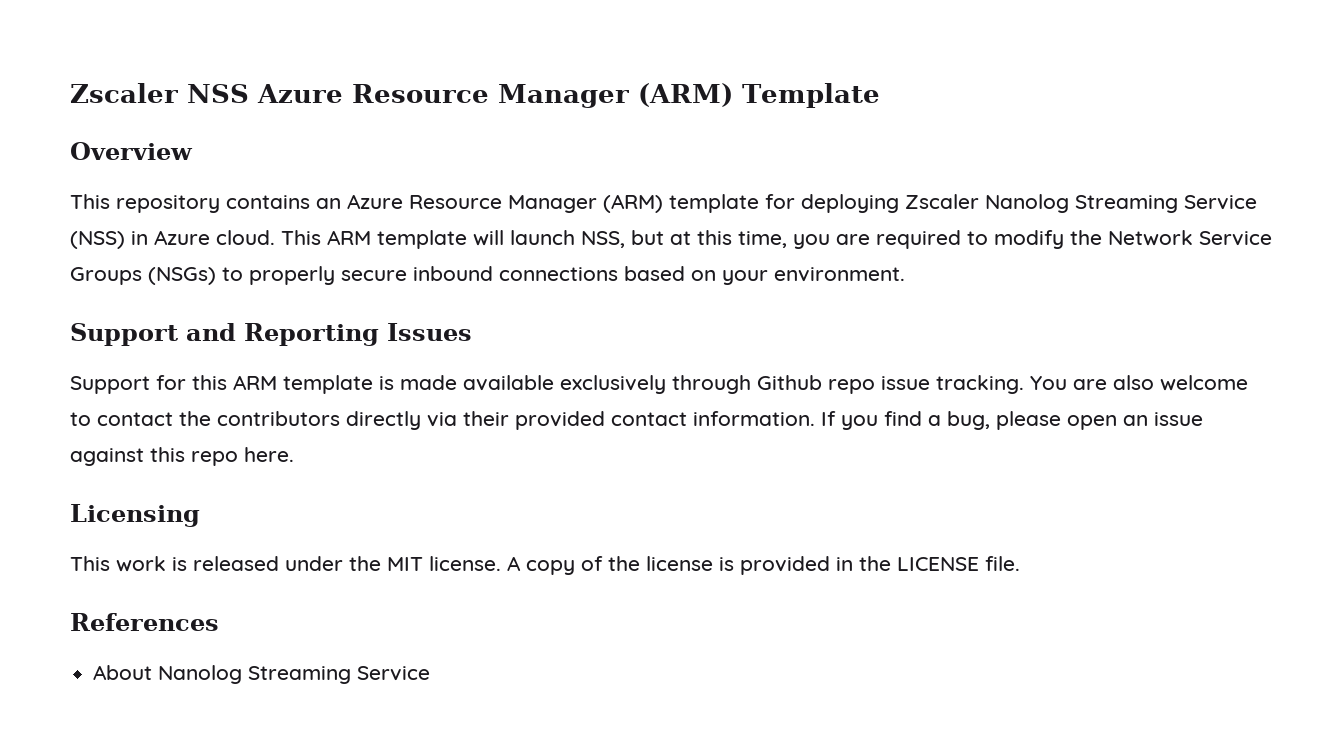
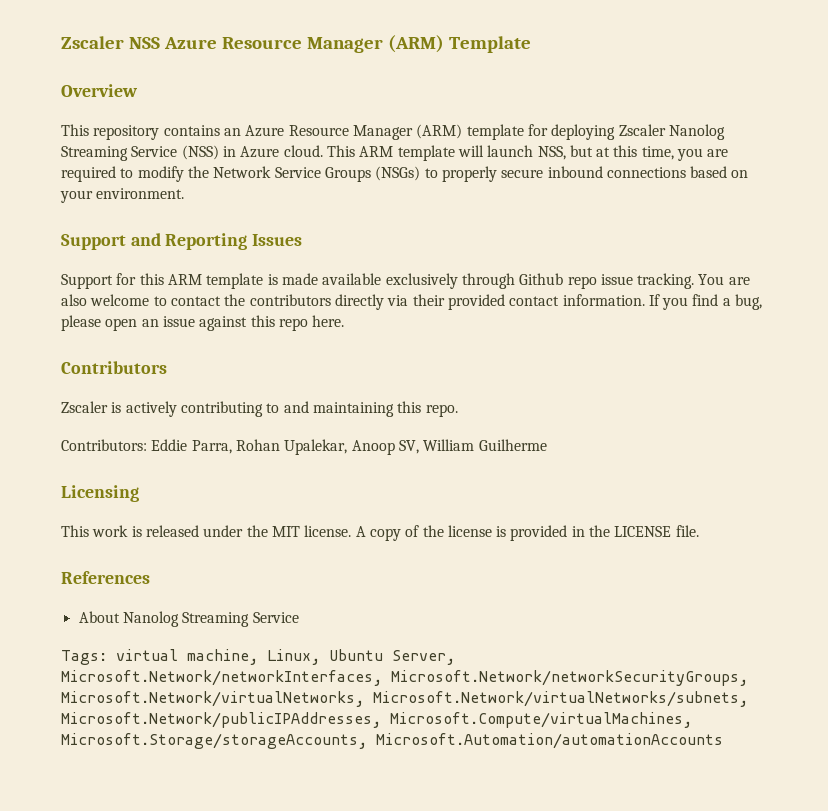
+ Contributors
+ Zscaler is actively contributing to and maintaining this repo.
+ Contributors: Eddie Parra, Rohan Upalekar, Anoop SV, William Guilherme
+ Tags: virtual machine, Linux, Ubuntu Server, Microsoft.Network/networkInterfaces, Microsoft.Network/networkSecurityGroups, Microsoft.Network/virtualNetworks, Microsoft.Network/virtualNetworks/subnets, Microsoft.Network/publicIPAddresses, Microsoft.Compute/virtualMachines, Microsoft.Storage/storageAccounts, Microsoft.Automation/automationAccounts

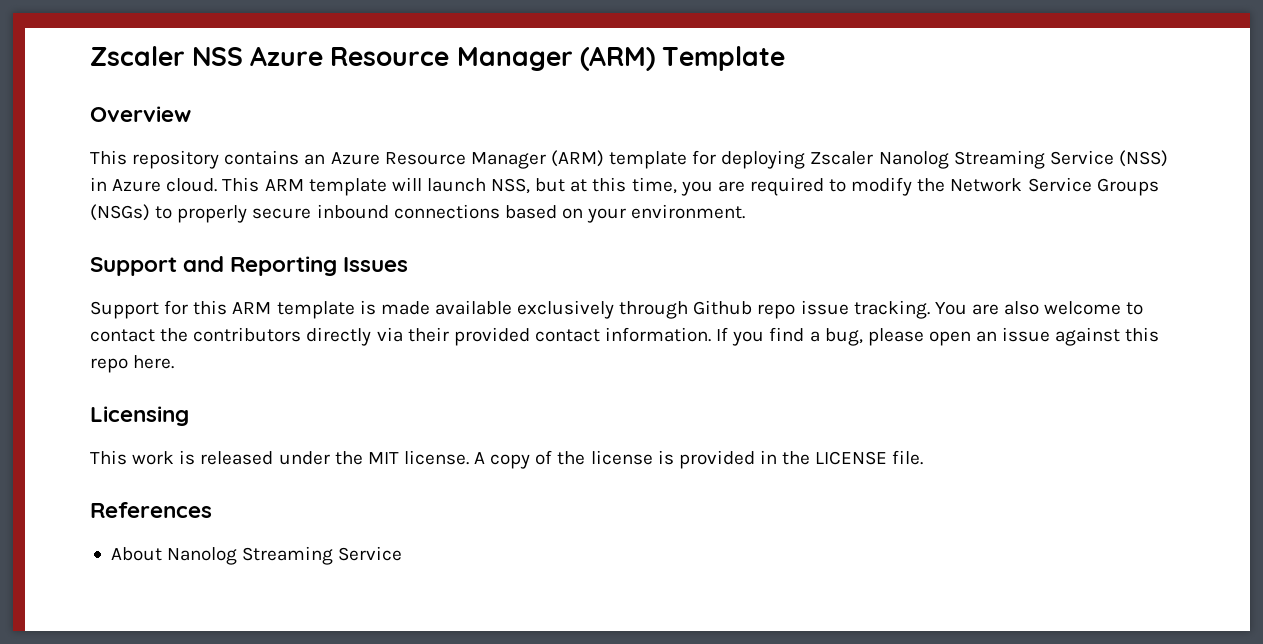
- Contributors
- Zscaler is actively contributing to and maintaining this repo.
- Contributors: Eddie Parra, Rohan Upalekar, Anoop SV, William Guilherme
- Tags: virtual machine, Linux, Ubuntu Server, Microsoft.Network/networkInterfaces, Microsoft.Network/networkSecurityGroups, Microsoft.Network/virtualNetworks, Microsoft.Network/virtualNetworks/subnets, Microsoft.Network/publicIPAddresses, Microsoft.Compute/virtualMachines, Microsoft.Storage/storageAccounts, Microsoft.Automation/automationAccounts

